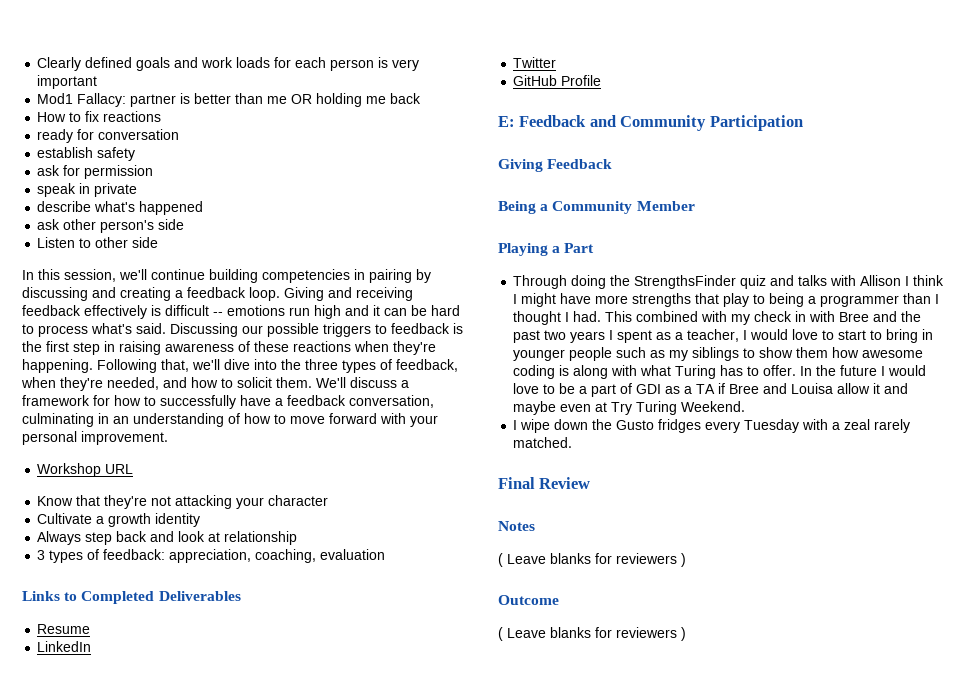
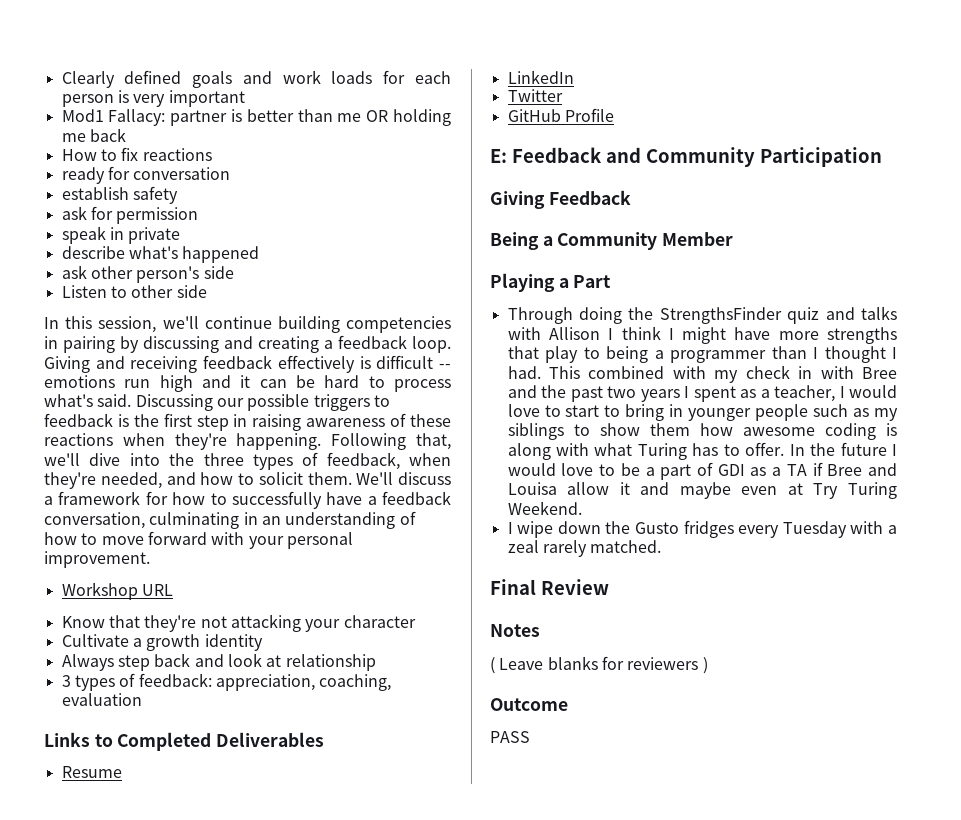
  Outcome
- ( Leave blanks for reviewers )
+ PASS

